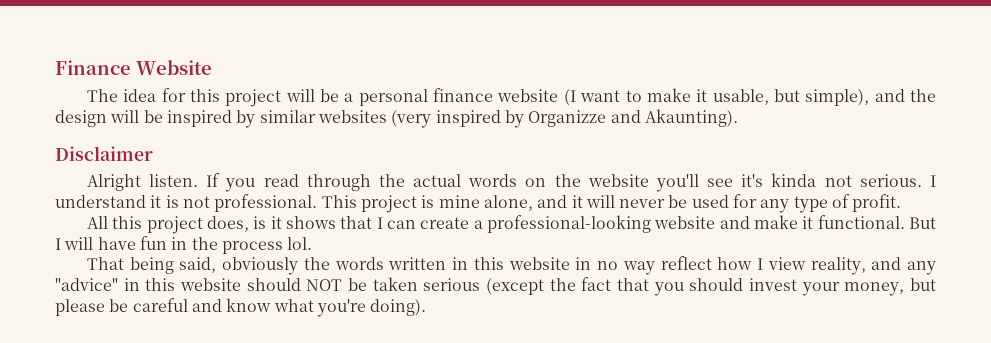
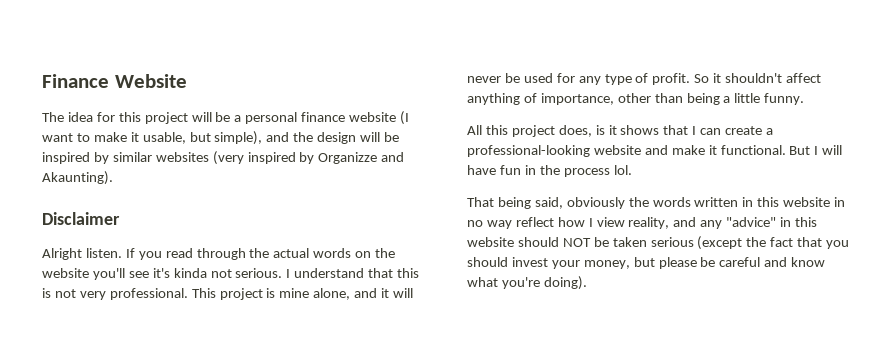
- I understand it is not professional.
+ I understand that this is not very professional.
+ So it shouldn't affect anything of importance, other than being a little funny.

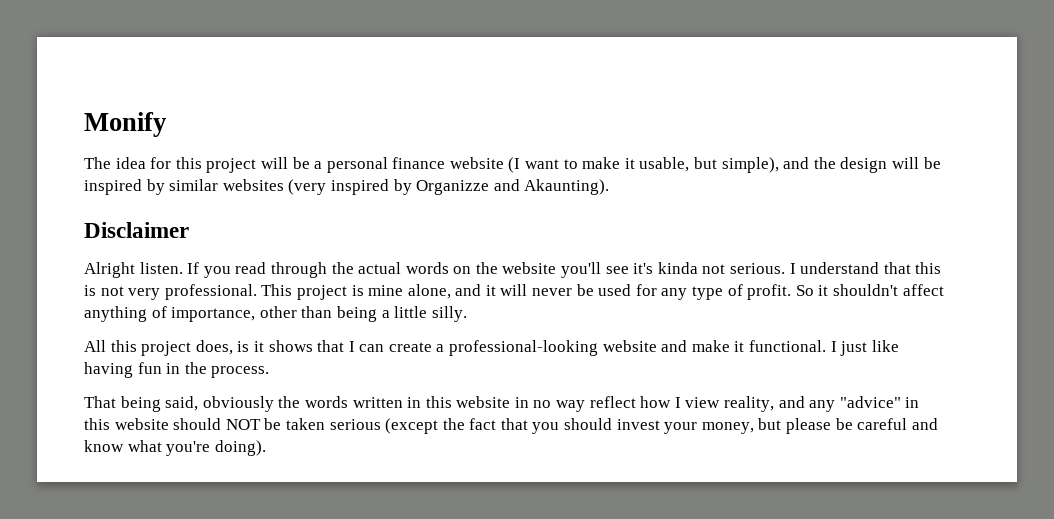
- Finance Website
+ Monify
- So it shouldn't affect anything of importance, other than being a little funny.
+ So it shouldn't affect anything of importance, other than being a little silly.
- But I will have fun in the process lol.
+ I just like having fun in the process.

